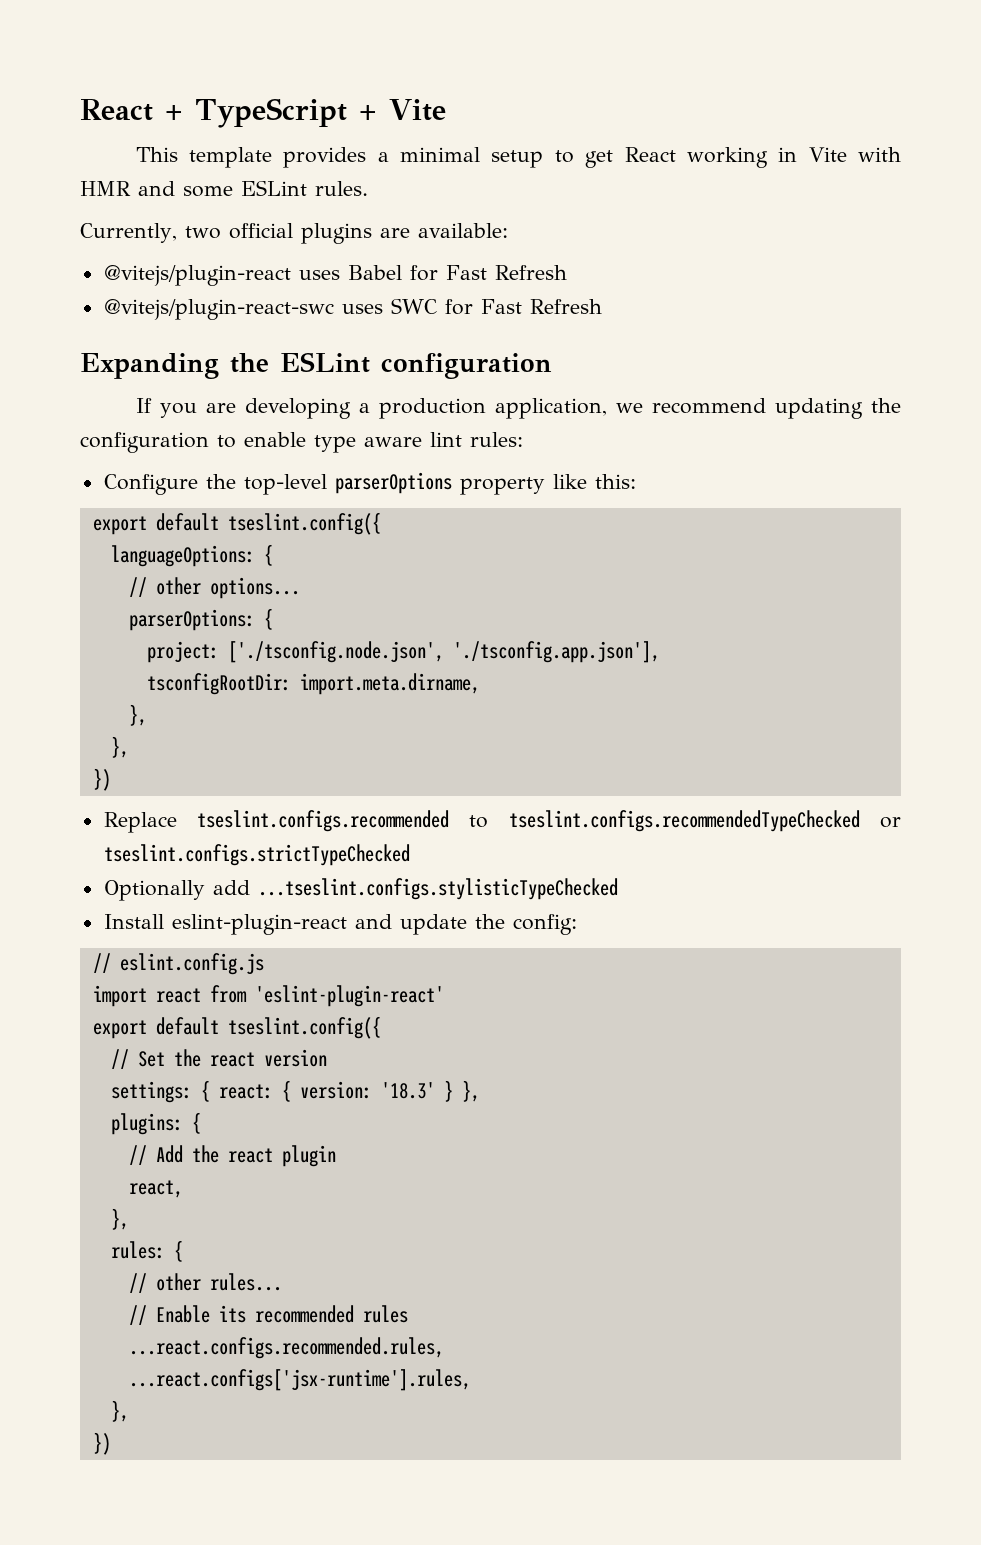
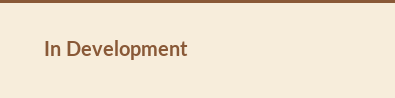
- React + TypeScript + Vite
- This template provides a minimal setup to get React working in Vite with HMR and some ESLint rules.
- Currently, two official plugins are available:
- @vitejs/plugin-react uses Babel for Fast Refresh
- @vitejs/plugin-react-swc uses SWC for Fast Refresh
- Expanding the ESLint configuration
- If you are developing a production application, we recommend updating the configuration to enable type aware lint rules:
- Configure the top-level parserOptions property like this:
- export default tseslint.config({
- languageOptions: {
- // other options...
- parserOptions: {
- project: ['./tsconfig.node.json', './tsconfig.app.json'],
- tsconfigRootDir: import.meta.dirname,
- },
- },
- })
- Replace tseslint.configs.recommended to tseslint.configs.recommendedTypeChecked or tseslint.configs.strictTypeChecked
- Optionally add ...tseslint.configs.stylisticTypeChecked
- Install eslint-plugin-react and update the config:
- // eslint.config.js
- import react from 'eslint-plugin-react'
- export default tseslint.config({
- // Set the react version
- settings: { react: { version: '18.3' } },
- plugins: {
- // Add the react plugin
- react,
- },
- rules: {
- // other rules...
- // Enable its recommended rules
- ...react.configs.recommended.rules,
- ...react.configs['jsx-runtime'].rules,
- },
- })
+ In Development

